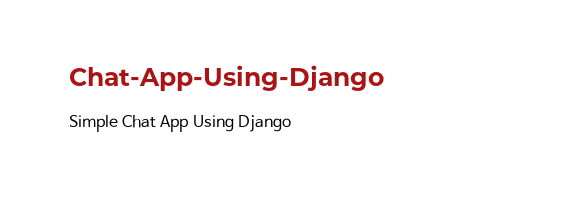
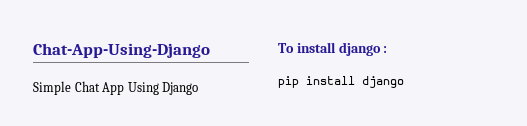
+ To install django :
+ pip install django

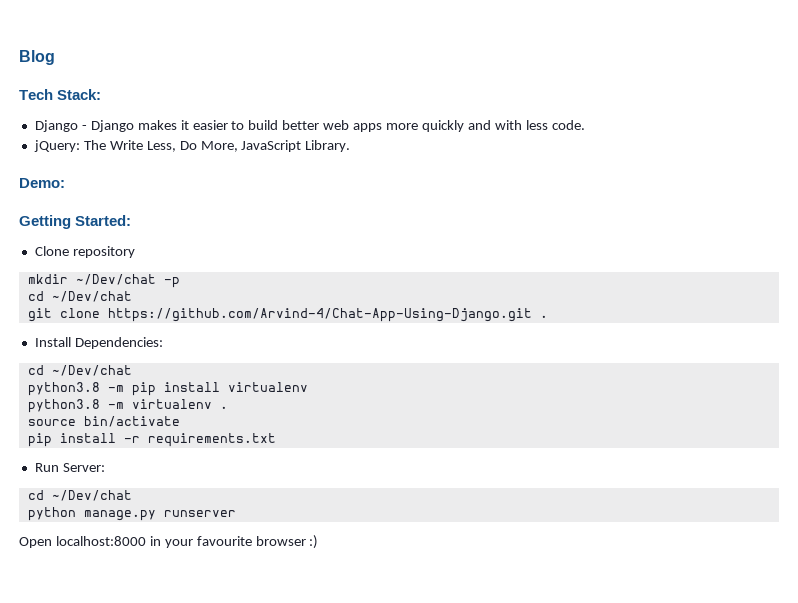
- Chat-App-Using-Django
- Simple Chat App Using Django
- To install django :
- pip install django
+ Blog
+ Tech Stack:
+ Django - Django makes it easier to build better web apps more quickly and with less code.
+ jQuery: The Write Less, Do More, JavaScript Library.
+ Demo:
+ Getting Started:
+ Clone repository
+ mkdir ~/Dev/chat -p
+ cd ~/Dev/chat
+ git clone https://github.com/Arvind-4/Chat-App-Using-Django.git .
+ Install Dependencies:
+ cd ~/Dev/chat
+ python3.8 -m pip install virtualenv
+ python3.8 -m virtualenv .
+ source bin/activate
+ pip install -r requirements.txt
+ Run Server:
+ cd ~/Dev/chat
+ python manage.py runserver
+ Open localhost:8000 in your favourite browser :)

